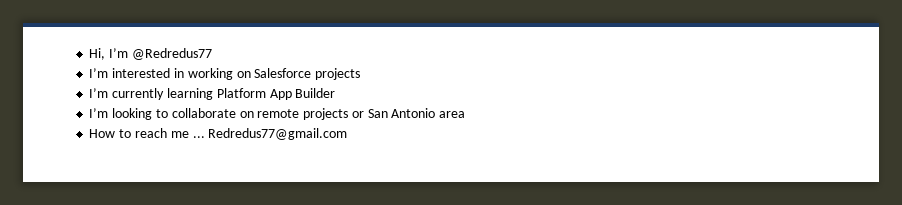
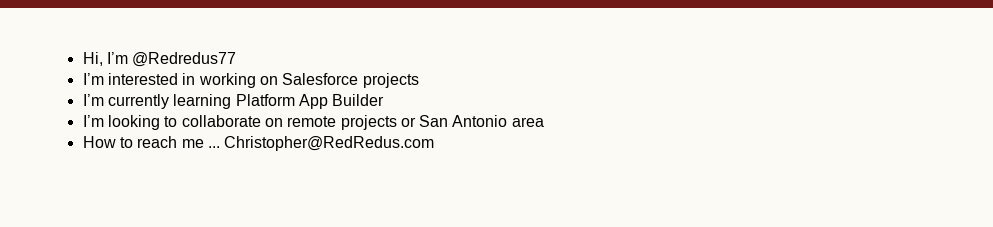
- Redredus77@gmail.com
+ Christopher@RedRedus.com

